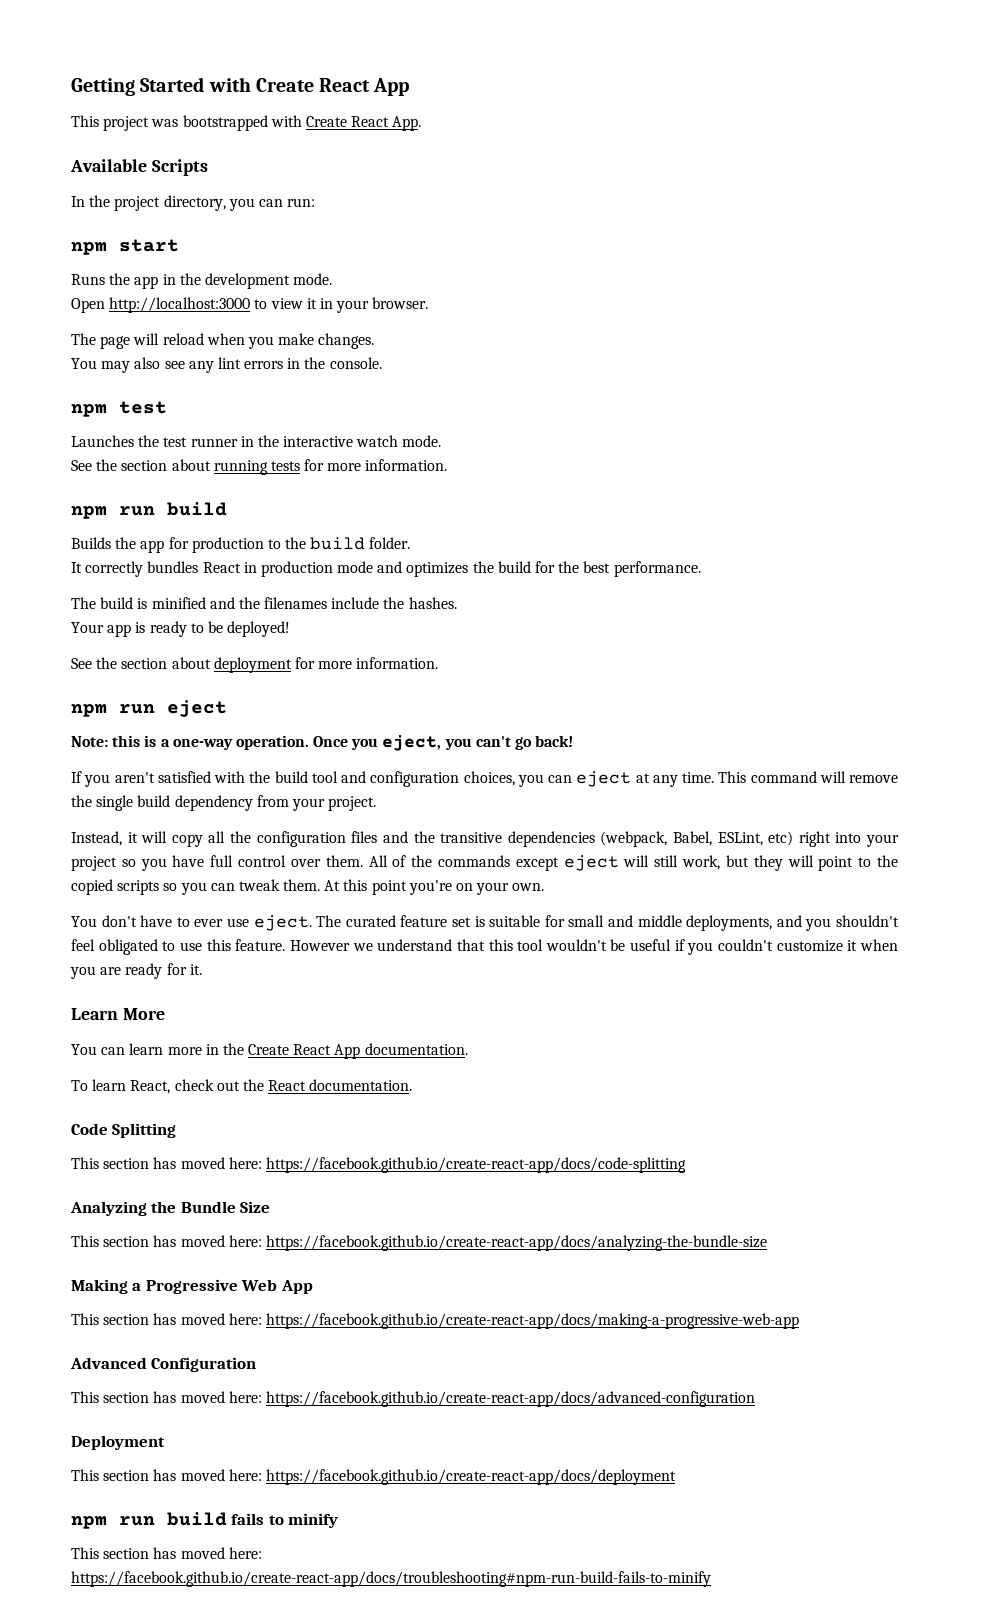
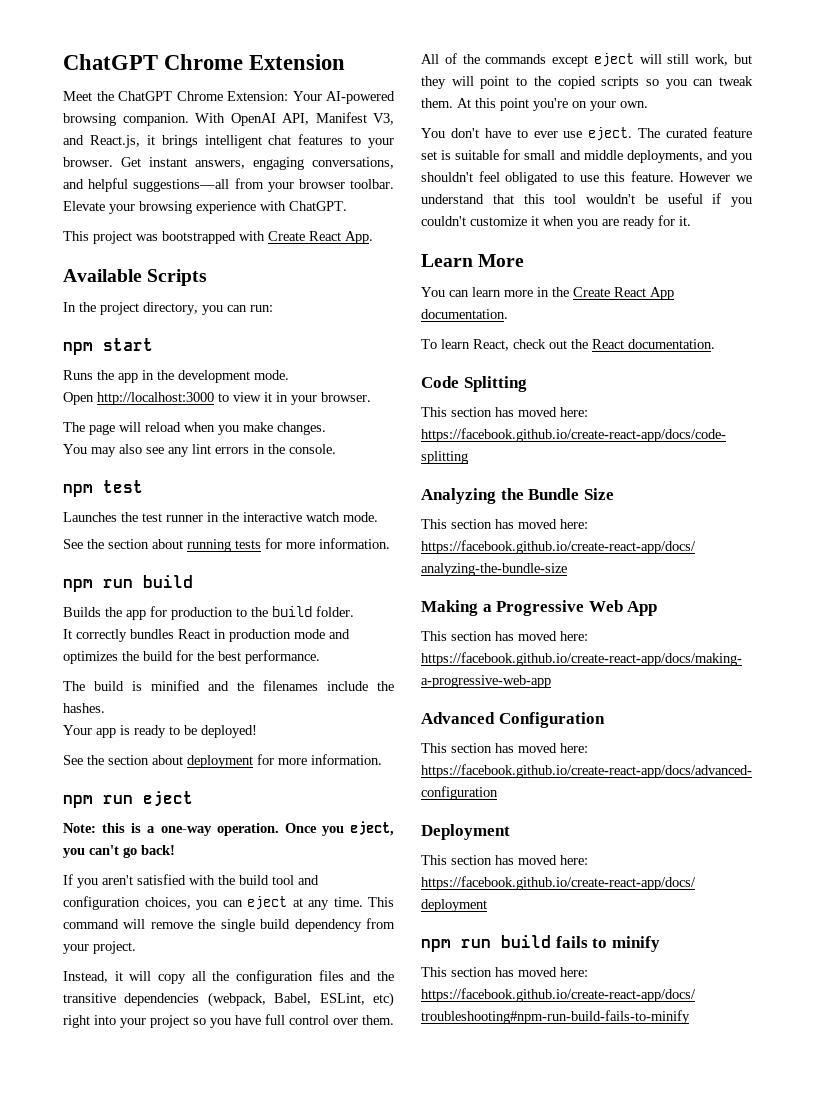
- Getting Started with Create React App
+ ChatGPT Chrome Extension
+ Meet the ChatGPT Chrome Extension: Your AI-powered browsing companion. With OpenAI API, Manifest V3, and React.js, it brings intelligent chat features to your browser. Get instant answers, engaging conversations, and helpful suggestions—all from your browser toolbar. Elevate your browsing experience with ChatGPT.

